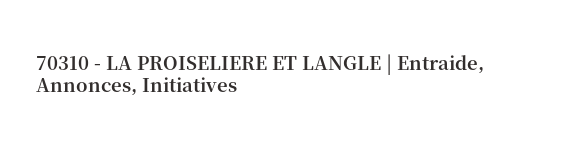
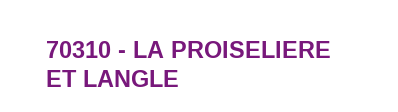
- 70310 - LA PROISELIERE ET LANGLE | Entraide, Annonces, Initiatives
+ 70310 - LA PROISELIERE ET LANGLE

